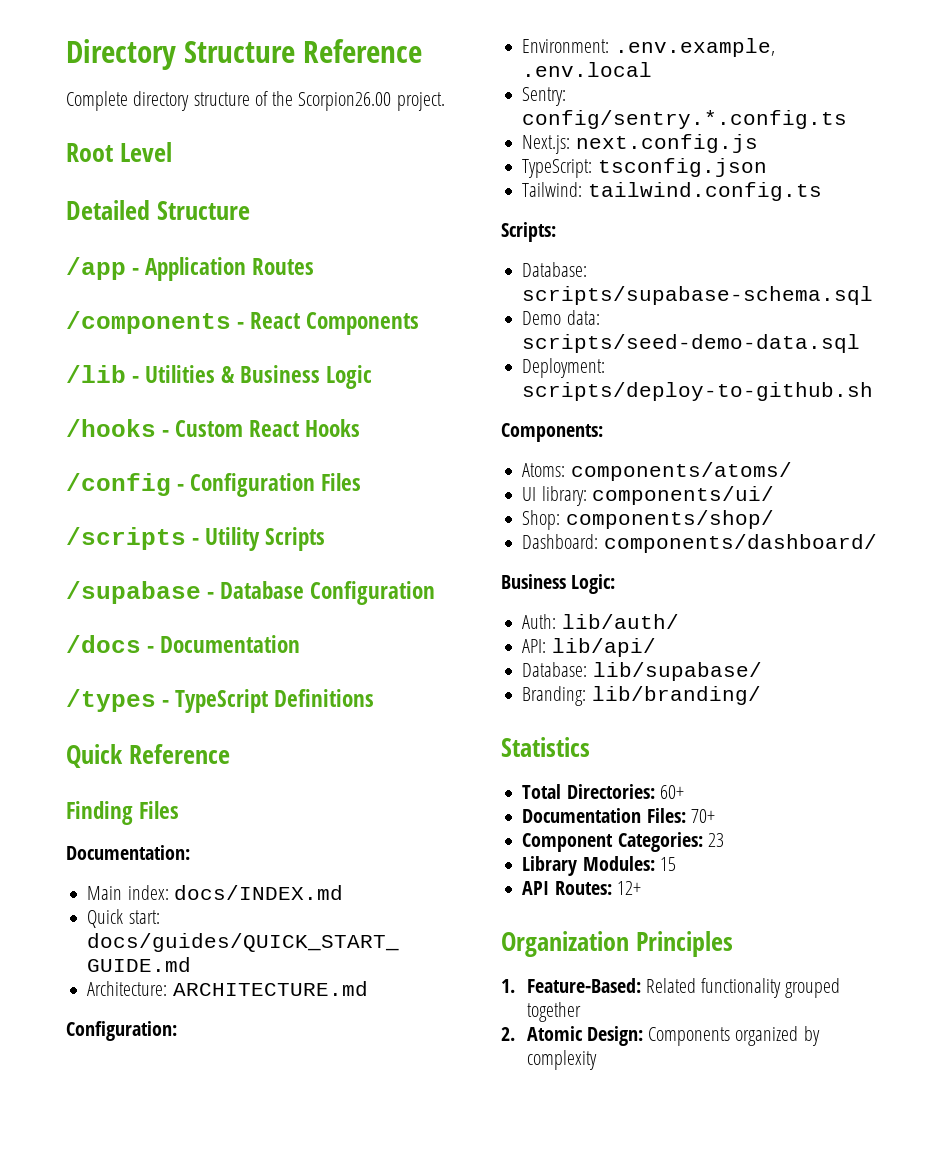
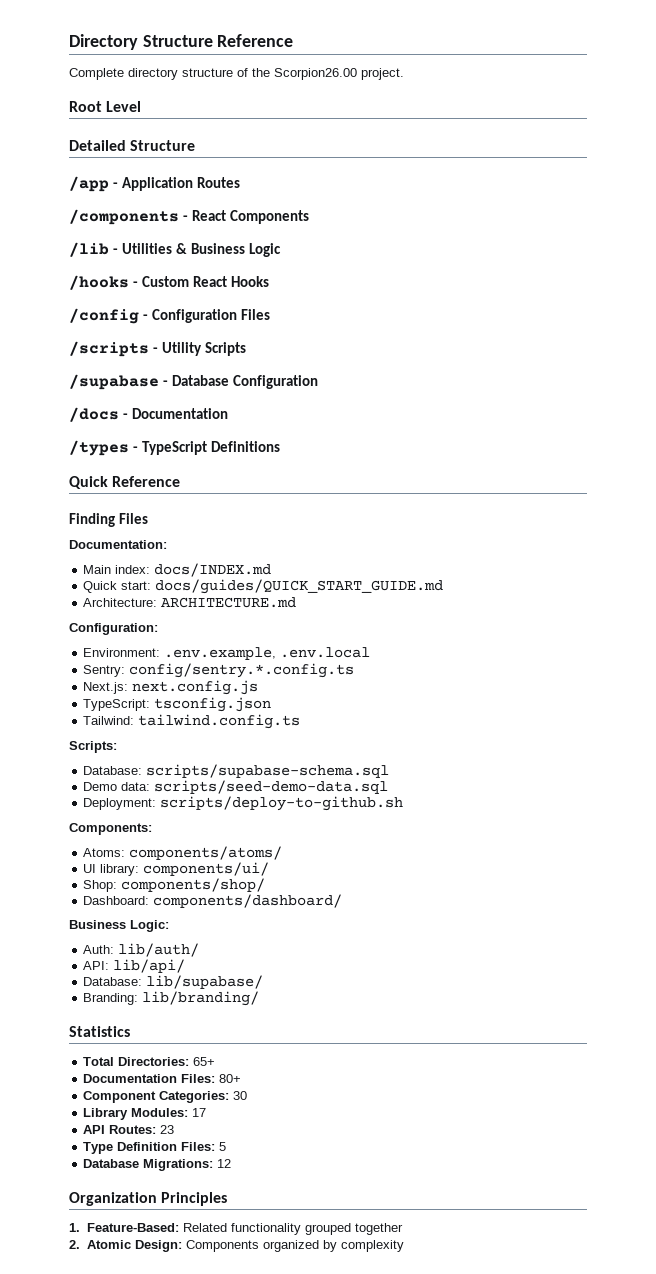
- Total Directories: 60+
+ Total Directories: 65+
- Documentation Files: 70+
+ Documentation Files: 80+
- Component Categories: 23
+ Component Categories: 30
- Library Modules: 15
+ Library Modules: 17
- API Routes: 12+
+ API Routes: 23
+ Type Definition Files: 5
+ Database Migrations: 12

